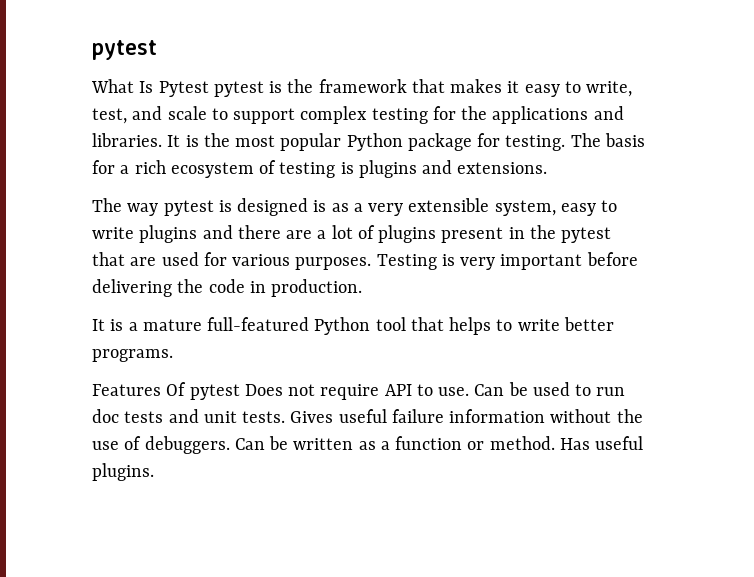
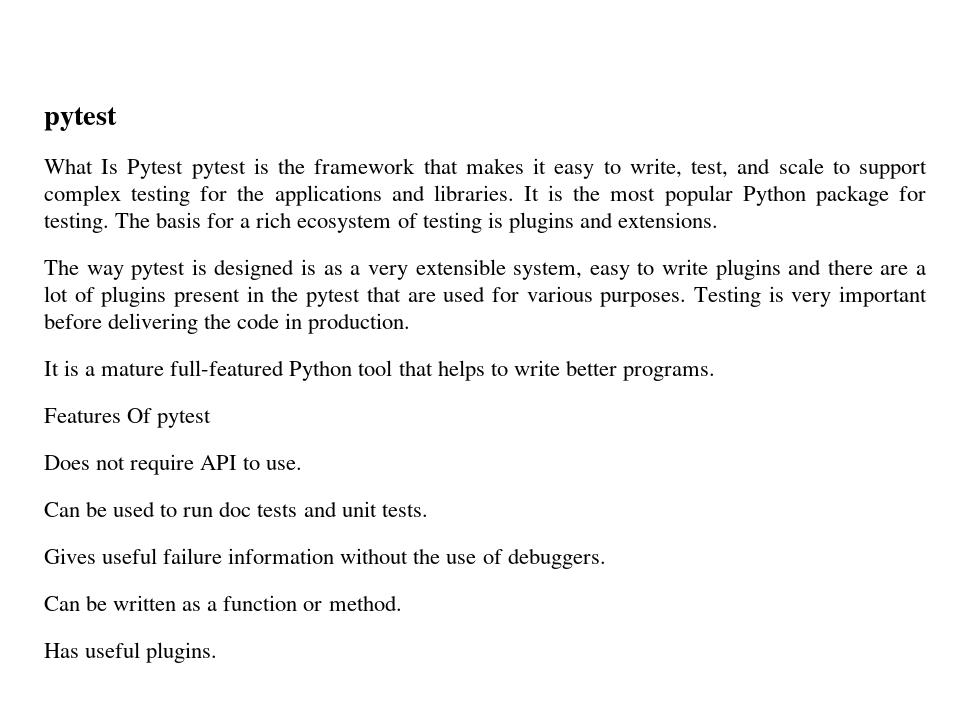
- Features Of pytest Does not require API to use. Can be used to run doc tests and unit tests. Gives useful failure information without the use of debuggers. Can be written as a function or method. Has useful plugins.
+ Features Of pytest
+ Does not require API to use.
+ Can be used to run doc tests and unit tests.
+ Gives useful failure information without the use of debuggers.
+ Can be written as a function or method.
+ Has useful plugins.

